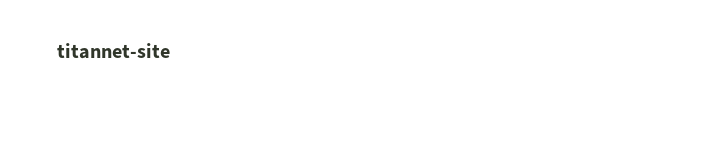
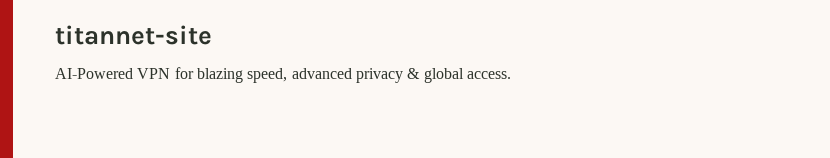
+ AI-Powered VPN for blazing speed, advanced privacy & global access.

